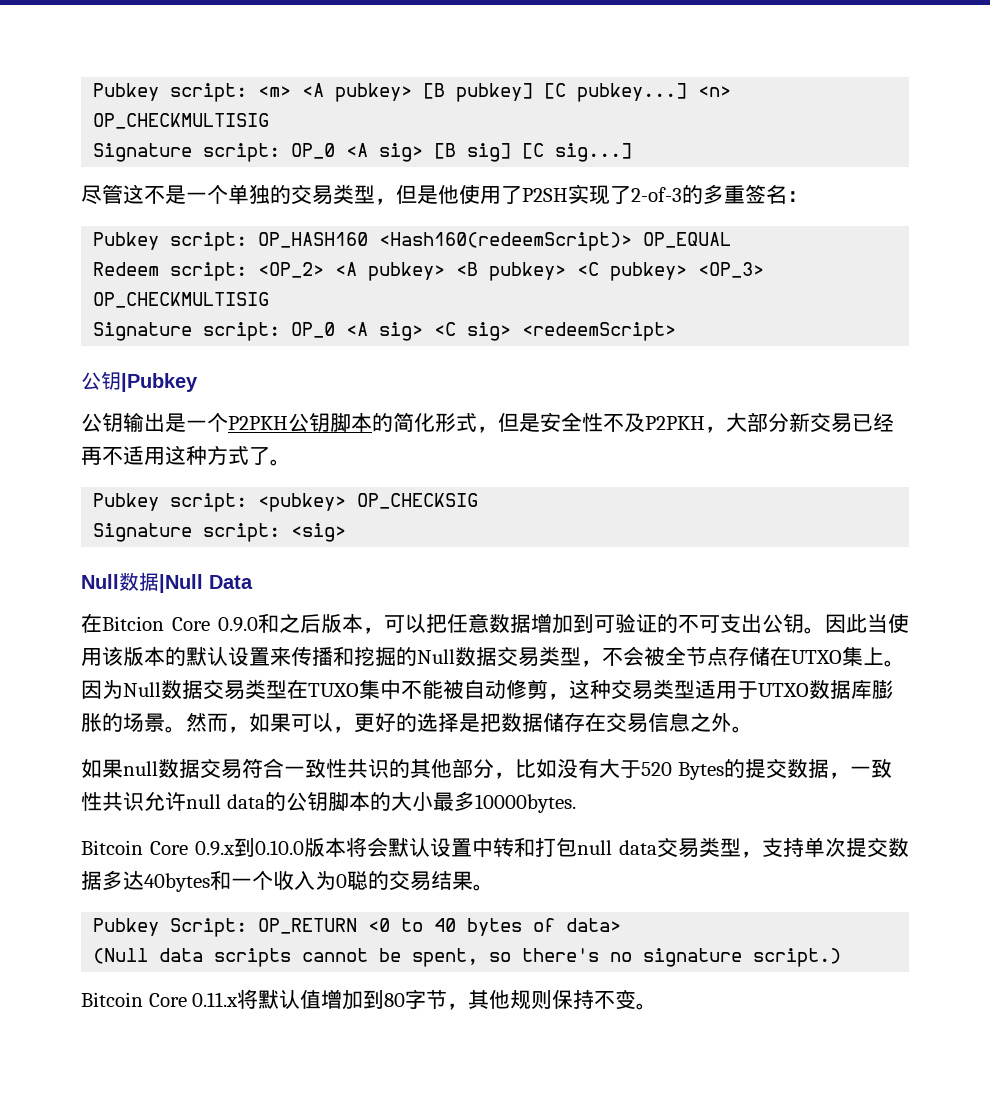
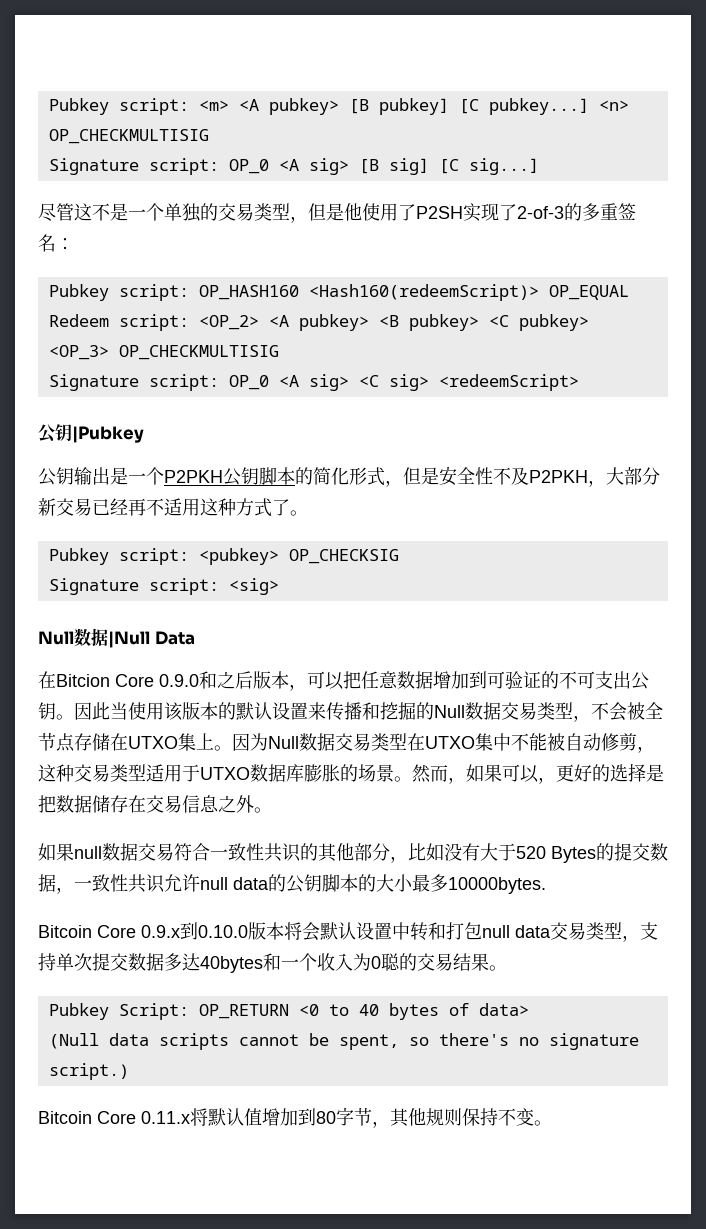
- 因为Null数据交易类型在TUXO集中不能被自动修剪，这种交易类型适用于UTXO数据库膨胀的场景。
+ 因为Null数据交易类型在UTXO集中不能被自动修剪，这种交易类型适用于UTXO数据库膨胀的场景。

